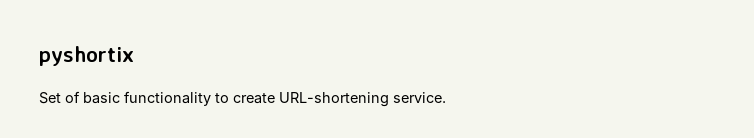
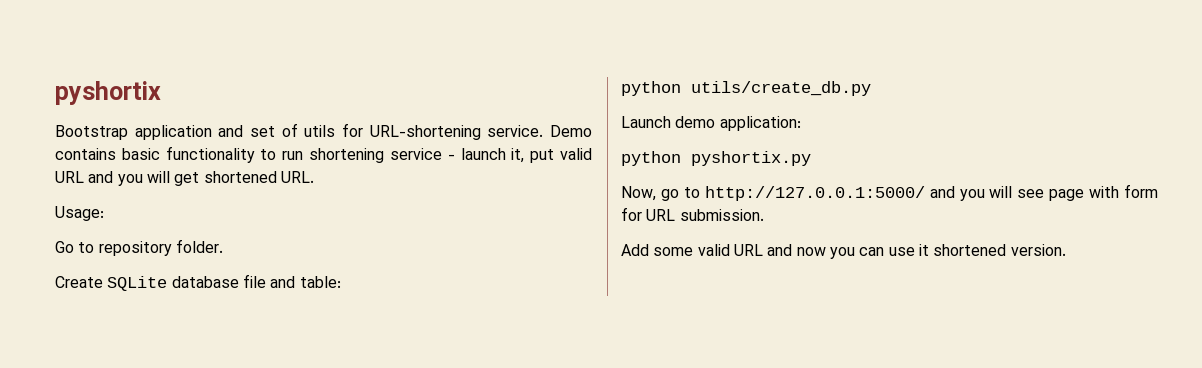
- Set of basic functionality to create URL-shortening service.
+ Bootstrap application and set of utils for URL-shortening service. Demo contains basic functionality to run shortening service - launch it, put valid URL and you will get shortened URL.
+ Usage:
+ Go to repository folder.
+ Create SQLite database file and table:
+ python utils/create_db.py
+ Launch demo application:
+ python pyshortix.py
+ Now, go to http://127.0.0.1:5000/ and you will see page with form for URL submission.
+ Add some valid URL and now you can use it shortened version.

